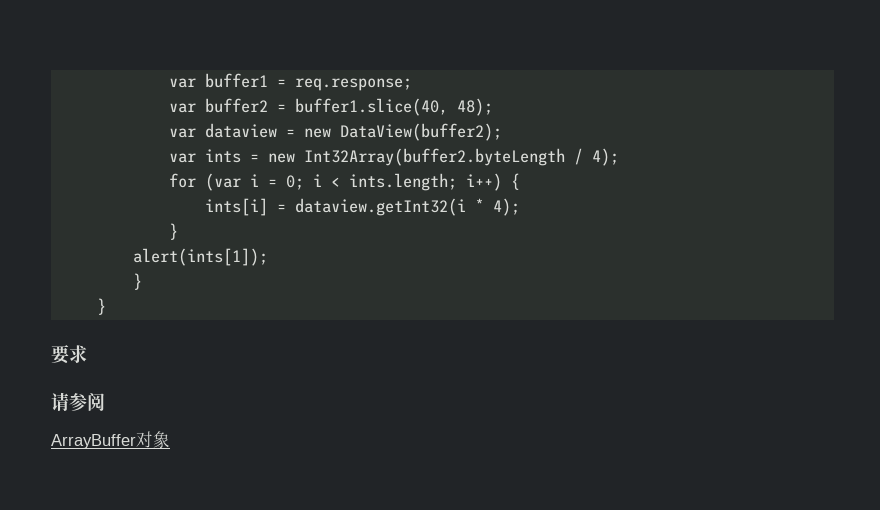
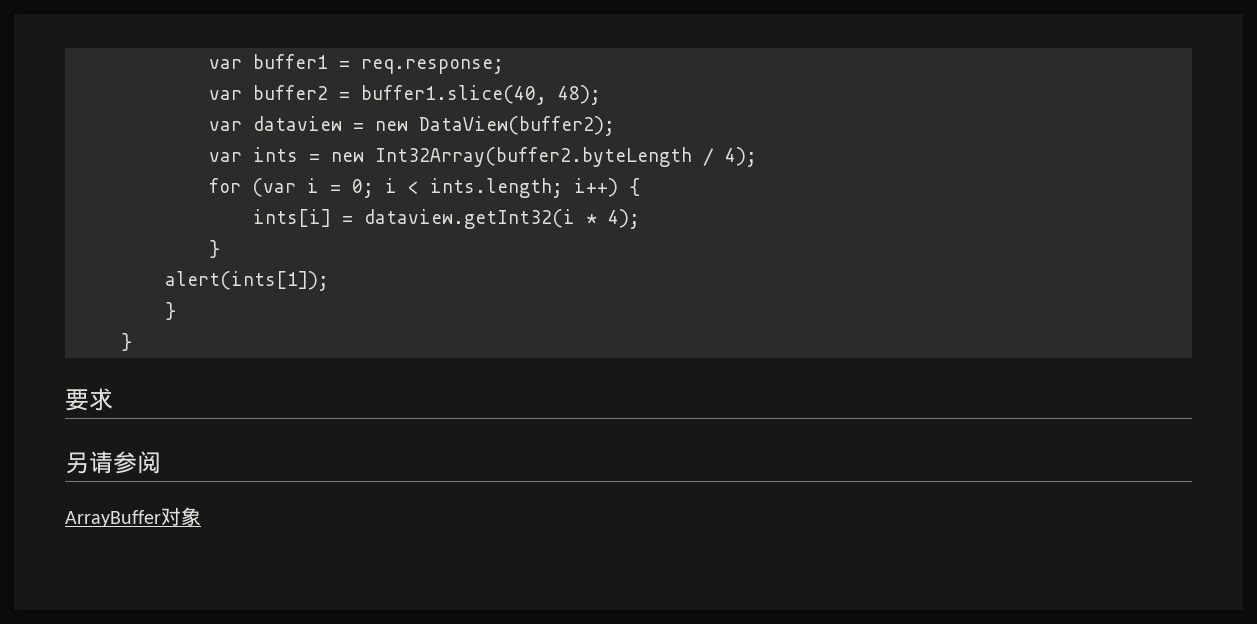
- 请参阅
+ 另请参阅

